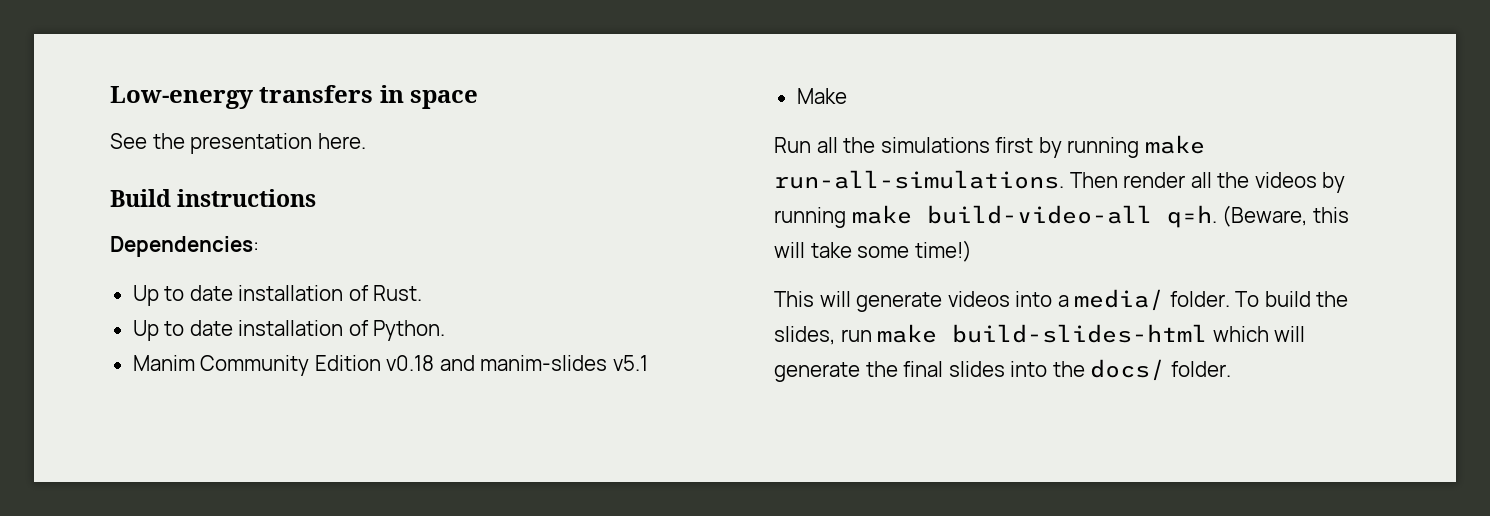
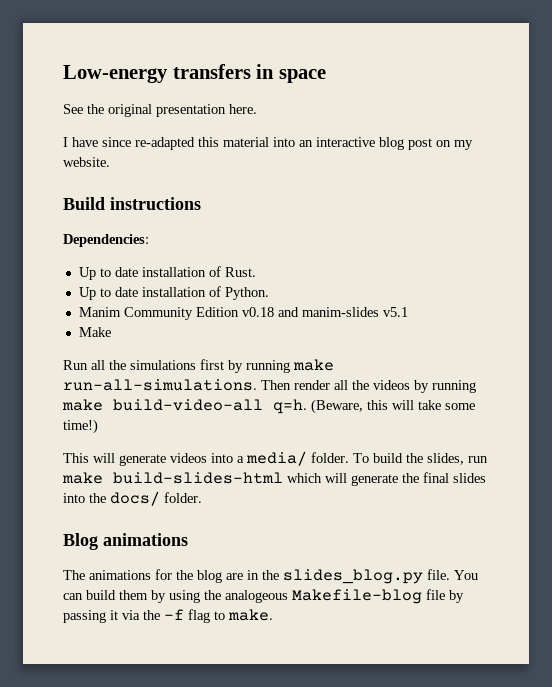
- See the presentation here.
+ See the original presentation here.
+ I have since re-adapted this material into an interactive blog post on my website.
+ Blog animations
+ The animations for the blog are in the slides_blog.py file. You can build them by using the analogeous Makefile-blog file by passing it via the -f flag to make.

